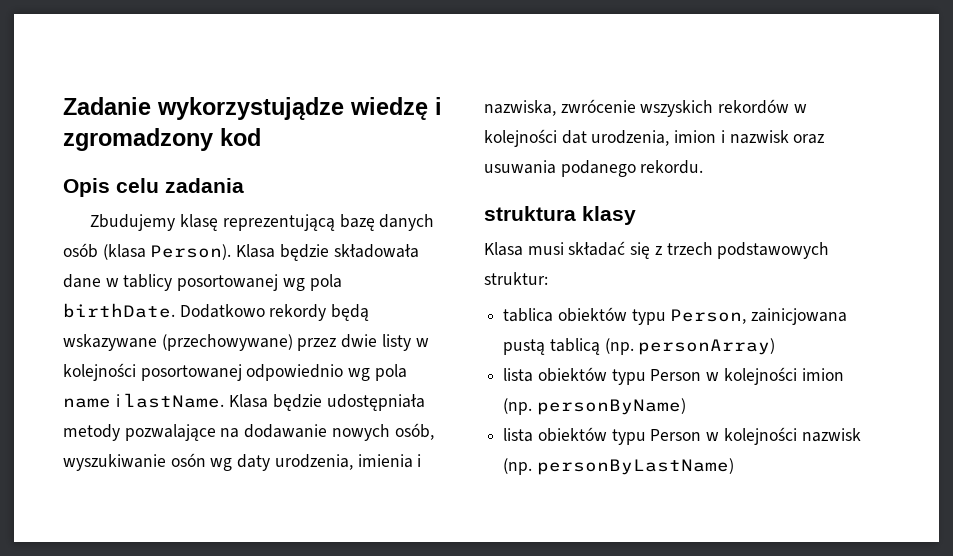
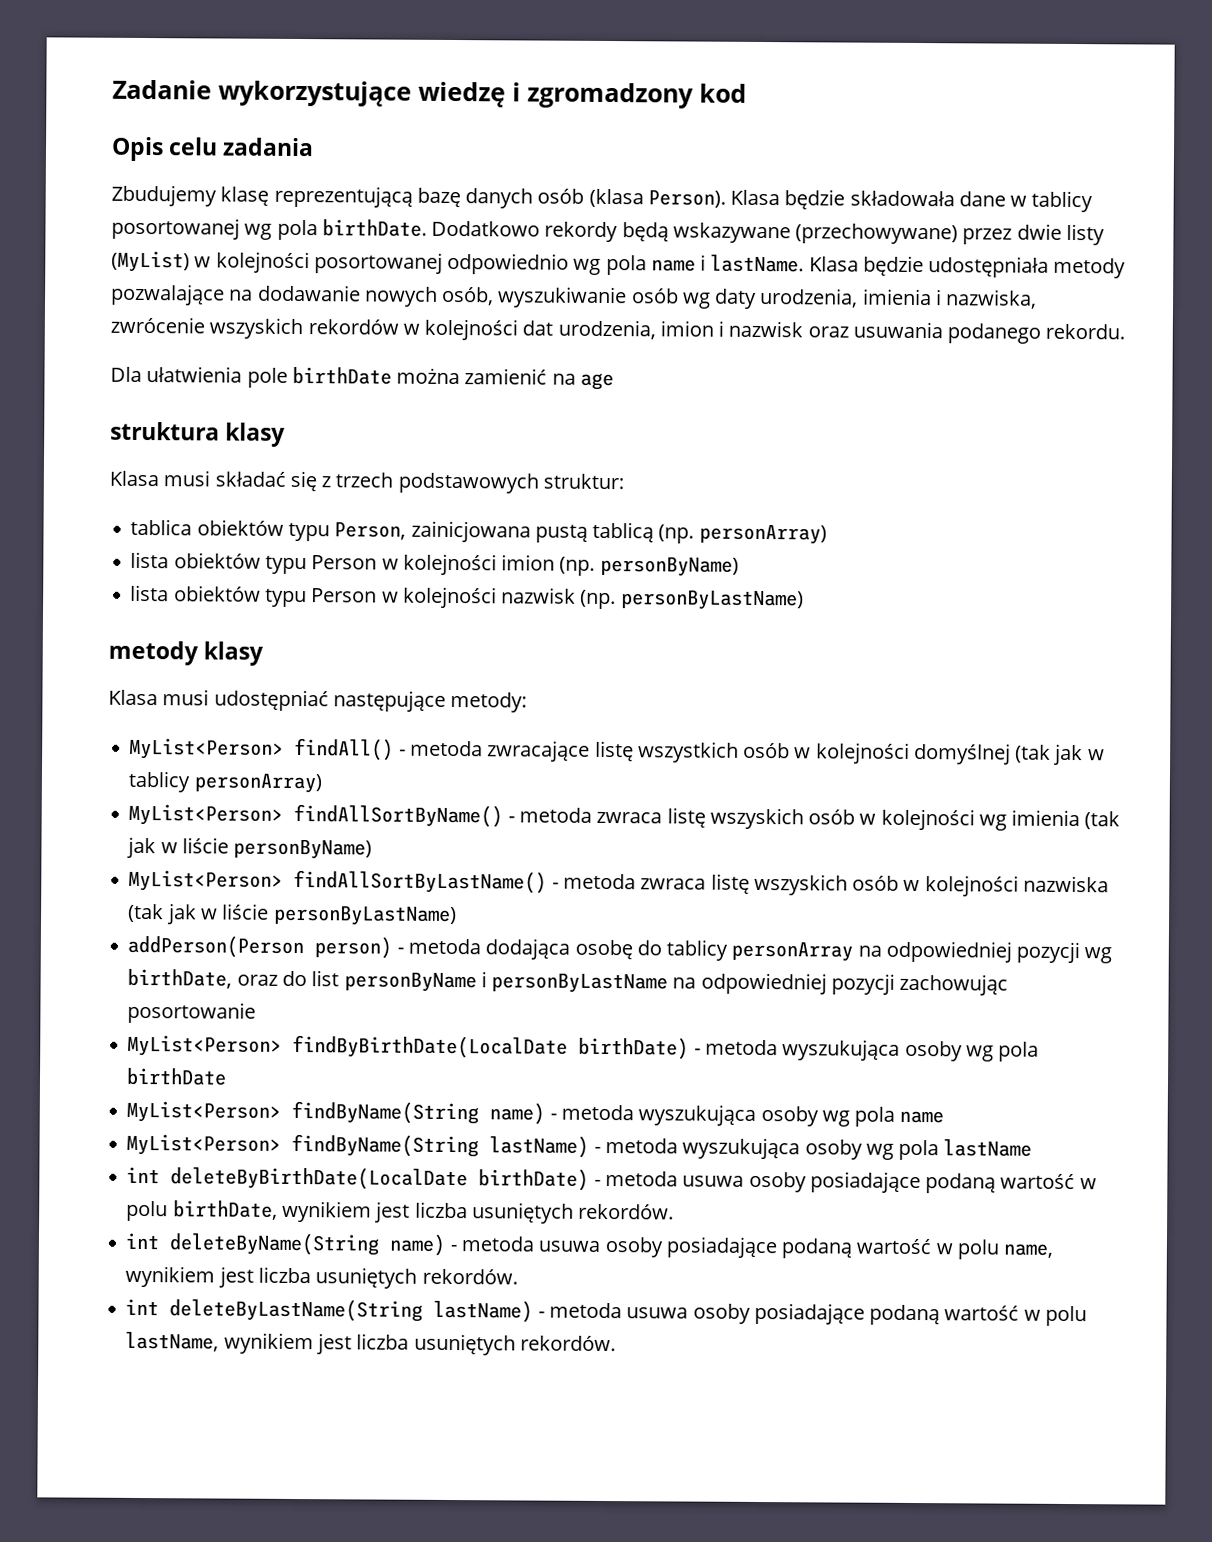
- Zadanie wykorzystujądze wiedzę i zgromadzony kod
+ Zadanie wykorzystujące wiedzę i zgromadzony kod
- Dodatkowo rekordy będą wskazywane (przechowywane) przez dwie listy w kolejności posortowanej odpowiednio wg pola name i lastName.
+ Dodatkowo rekordy będą wskazywane (przechowywane) przez dwie listy (MyList) w kolejności posortowanej odpowiednio wg pola name i lastName.
- Klasa będzie udostępniała metody pozwalające na dodawanie nowych osób, wyszukiwanie osón wg daty urodzenia, imienia i nazwiska, zwrócenie wszyskich rekordów w kolejności dat urodzenia, imion i nazwisk oraz usuwania podanego rekordu.
+ Klasa będzie udostępniała metody pozwalające na dodawanie nowych osób, wyszukiwanie osób wg daty urodzenia, imienia i nazwiska, zwrócenie wszyskich rekordów w kolejności dat urodzenia, imion i nazwisk oraz usuwania podanego rekordu.
+ Dla ułatwienia pole birthDate można zamienić na age
+ metody klasy
+ Klasa musi udostępniać następujące metody:
+ MyList<Person> findAll() - metoda zwracające listę wszystkich osób w kolejności domyślnej (tak jak w tablicy personArray)
+ MyList<Person> findAllSortByName() - metoda zwraca listę wszyskich osób w kolejności wg imienia (tak jak w liście personByName)
+ MyList<Person> findAllSortByLastName() - metoda zwraca listę wszyskich osób w kolejności nazwiska (tak jak w liście personByLastName)
+ addPerson(Person person) - metoda dodająca osobę do tablicy personArray na odpowiedniej pozycji wg birthDate, oraz do list personByName i personByLastName na odpowiedniej pozycji zachowując posortowanie
+ MyList<Person> findByBirthDate(LocalDate birthDate) - metoda wyszukująca osoby wg pola birthDate
+ MyList<Person> findByName(String name) - metoda wyszukująca osoby wg pola name
+ MyList<Person> findByName(String lastName) - metoda wyszukująca osoby wg pola lastName
+ int deleteByBirthDate(LocalDate birthDate) - metoda usuwa osoby posiadające podaną wartość w polu birthDate, wynikiem jest liczba usuniętych rekordów.
+ int deleteByName(String name) - metoda usuwa osoby posiadające podaną wartość w polu name, wynikiem jest liczba usuniętych rekordów.
+ int deleteByLastName(String lastName) - metoda usuwa osoby posiadające podaną wartość w polu lastName, wynikiem jest liczba usuniętych rekordów.

